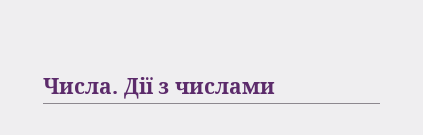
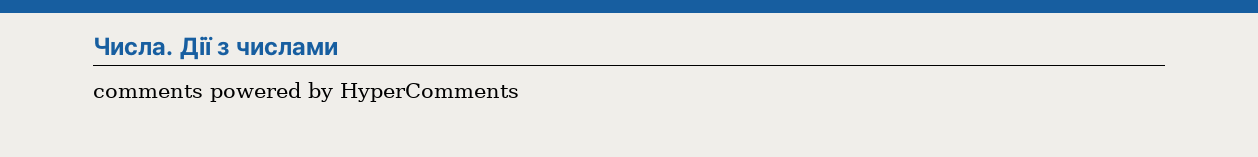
+ comments powered by HyperComments

